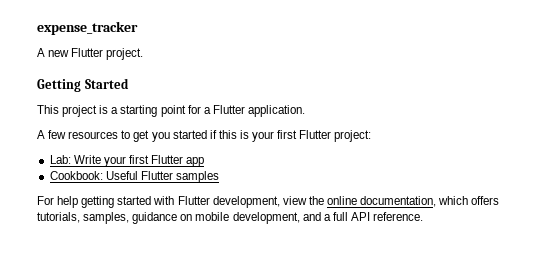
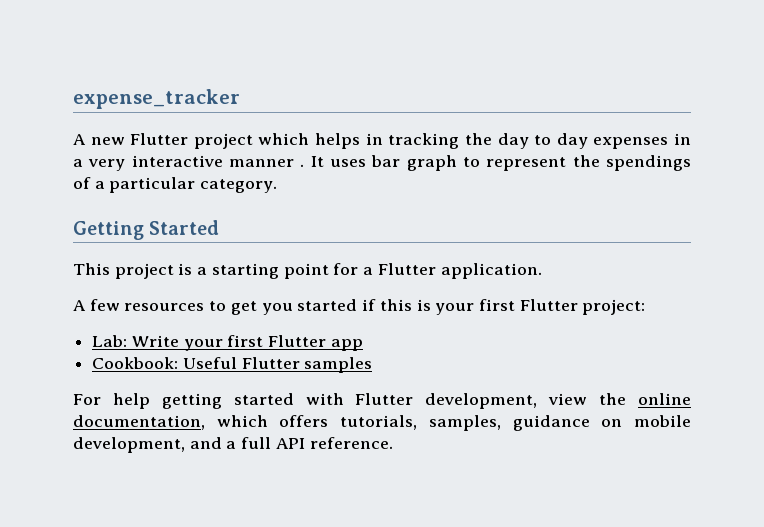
- A new Flutter project.
+ A new Flutter project which helps in tracking the day to day expenses in a very interactive manner . It uses bar graph to represent the spendings of a particular category.

